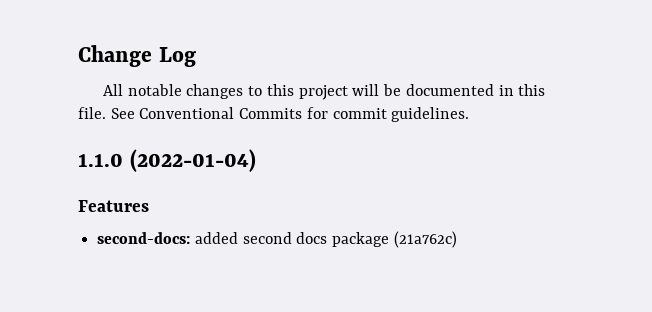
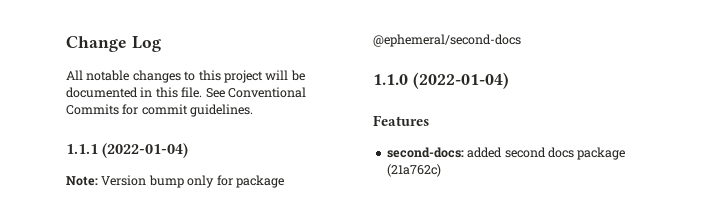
+ 1.1.1 (2022-01-04)
+ Note: Version bump only for package @ephemeral/second-docs

